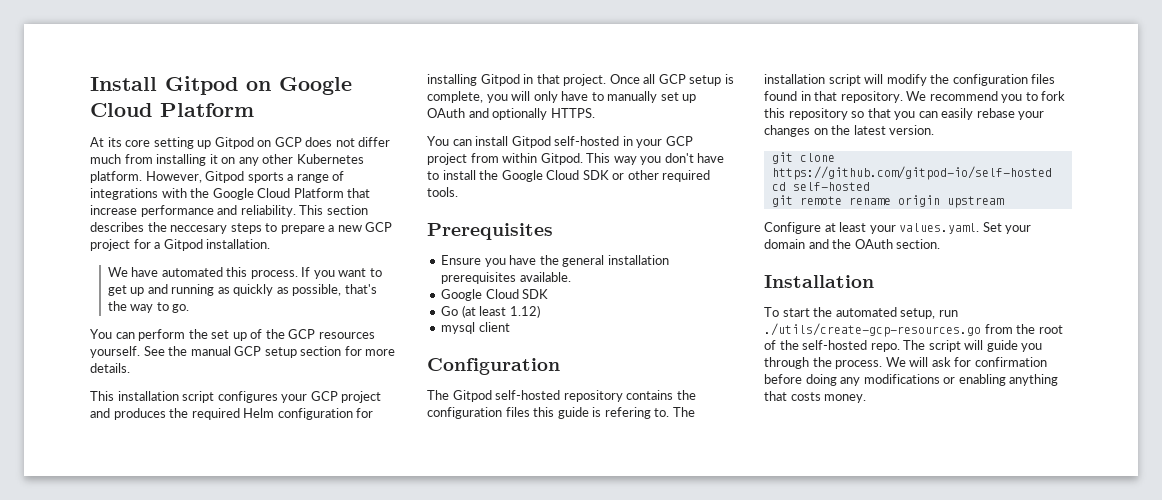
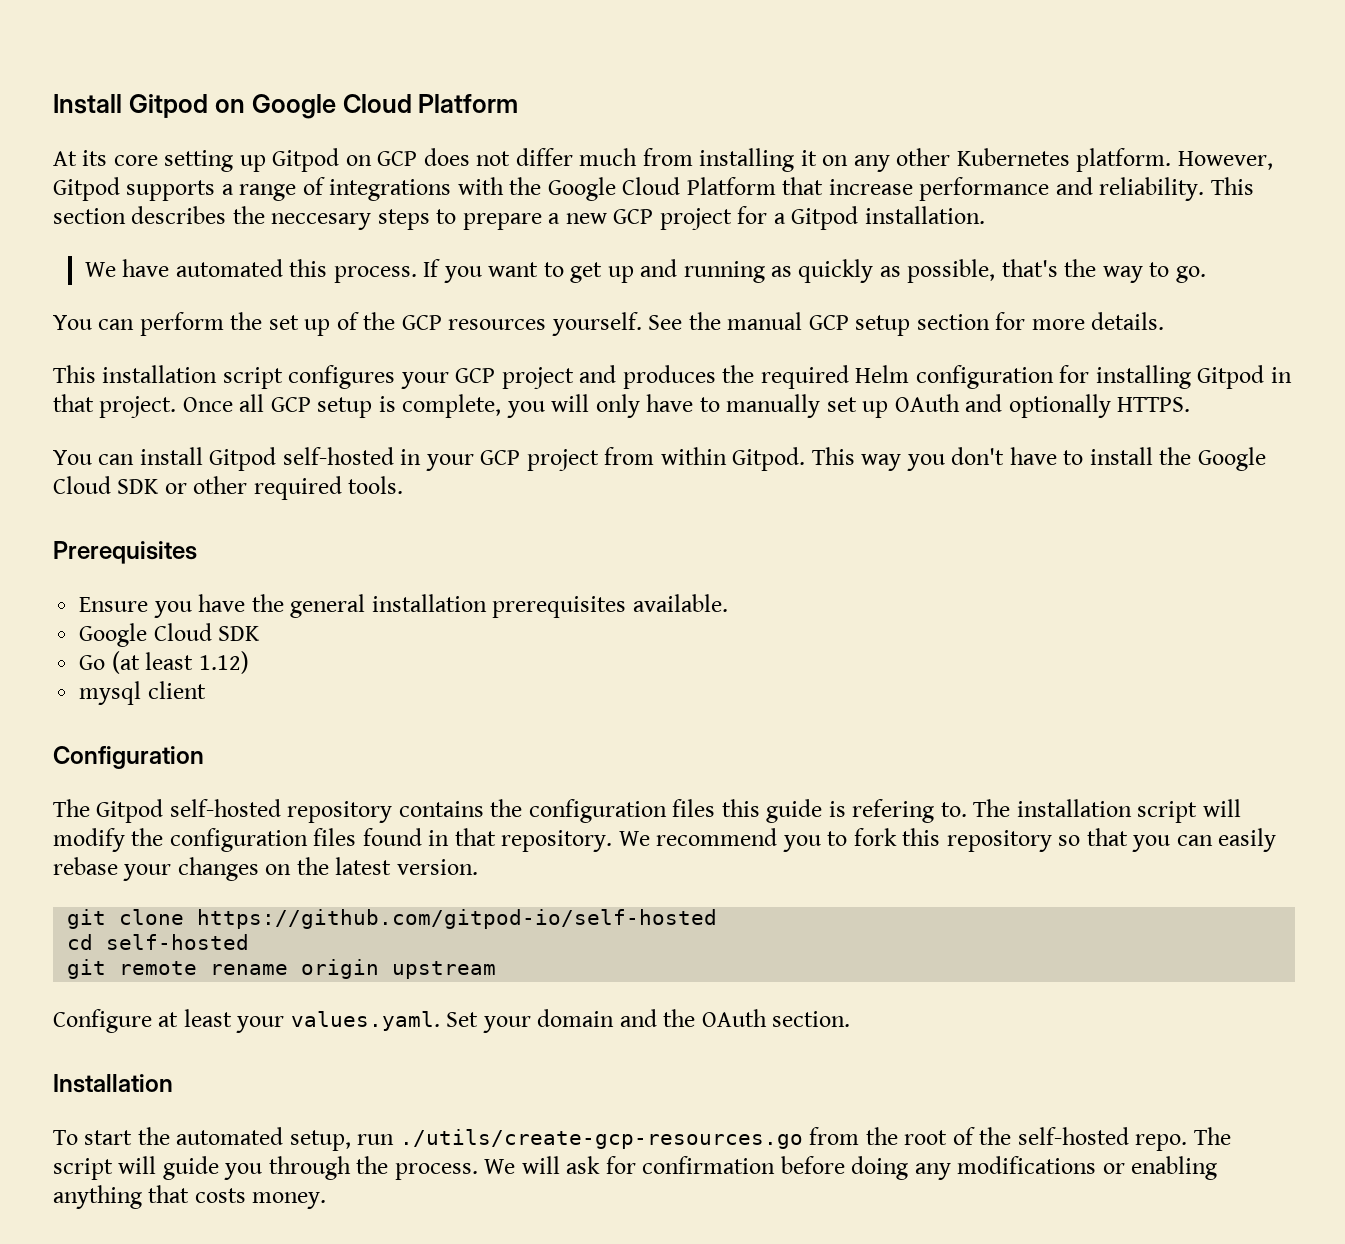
- However, Gitpod sports a range of integrations with the Google Cloud Platform that increase performance and reliability.
+ However, Gitpod supports a range of integrations with the Google Cloud Platform that increase performance and reliability.

